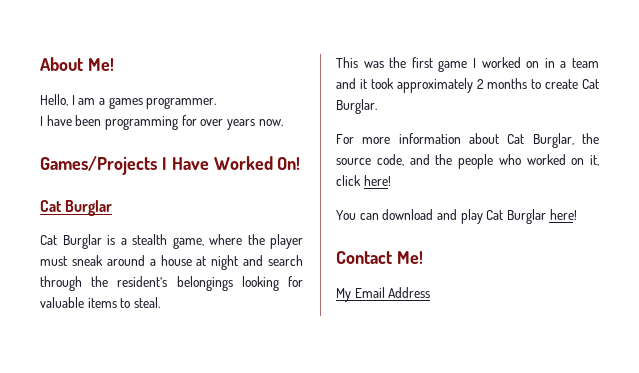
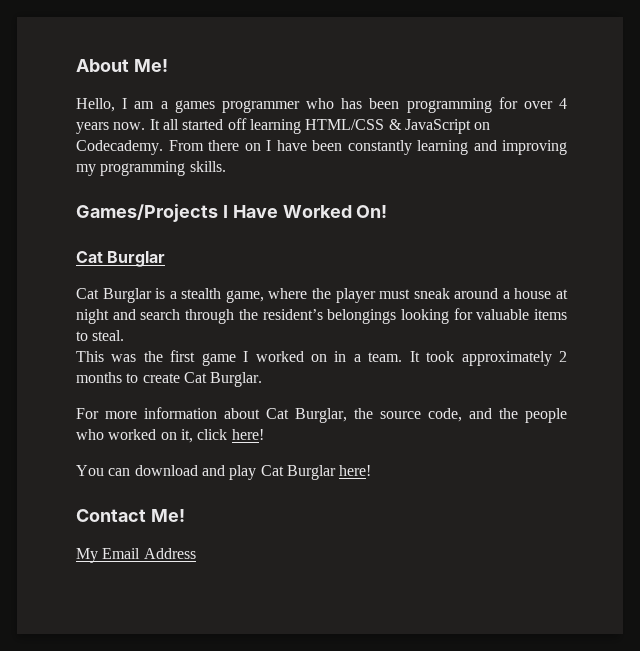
- Hello, I am a games programmer.
- I have been programming for over years now.
+ Hello, I am a games programmer who has been programming for over 4 years now. It all started off learning HTML/CSS & JavaScript on Codecademy. From there on I have been constantly learning and improving my programming skills.
- This was the first game I worked on in a team and it took approximately 2 months to create Cat Burglar.
+ This was the first game I worked on in a team. It took approximately 2 months to create Cat Burglar.

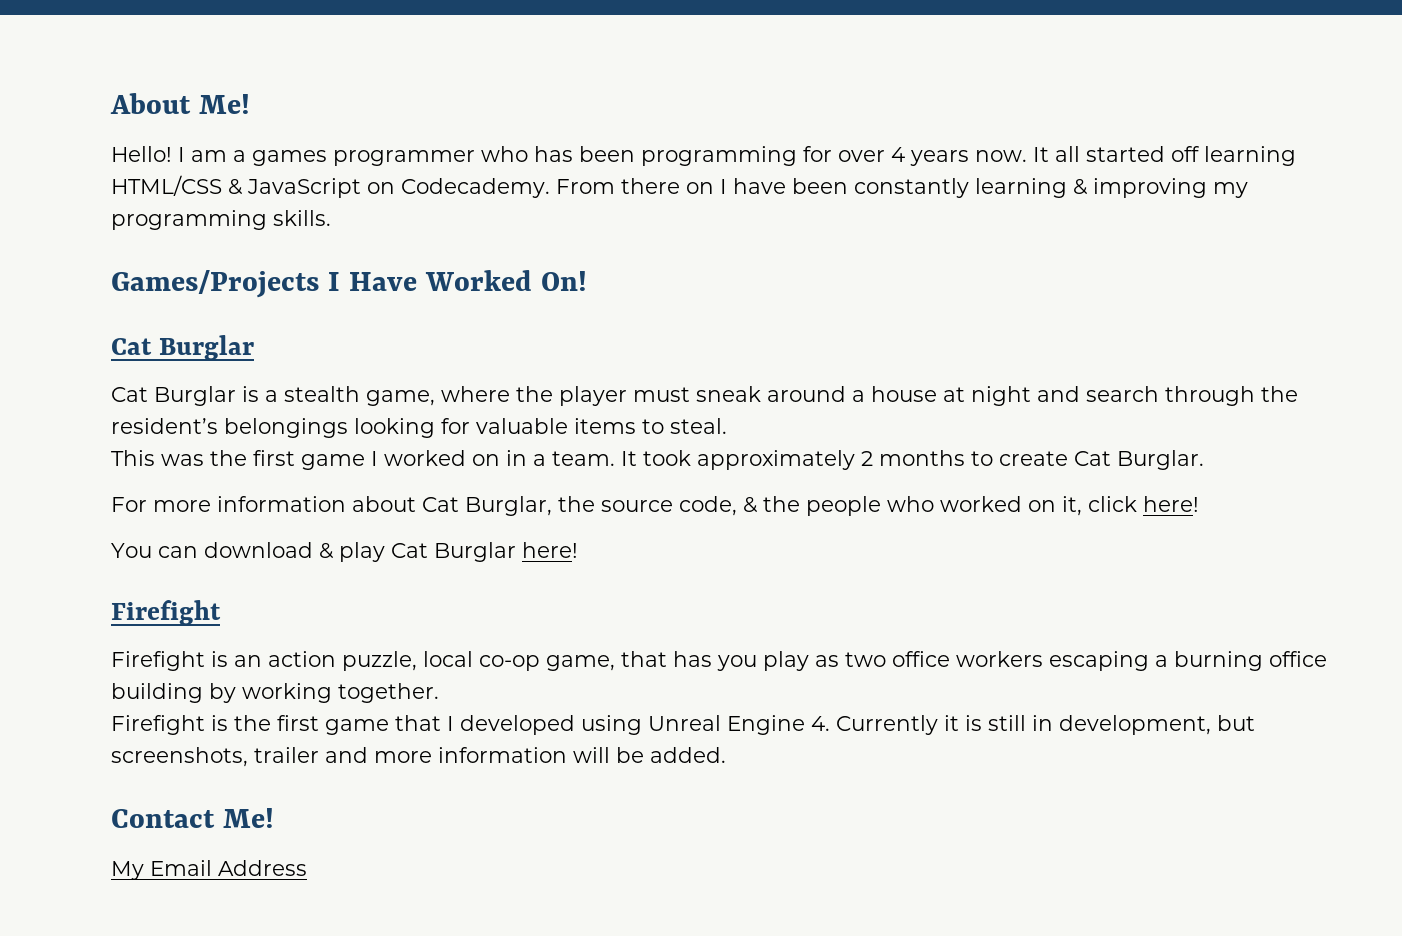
- Hello, I am a games programmer who has been programming for over 4 years now.
+ Hello! I am a games programmer who has been programming for over 4 years now.
- From there on I have been constantly learning and improving my programming skills.
+ From there on I have been constantly learning & improving my programming skills.
- For more information about Cat Burglar, the source code, and the people who worked on it, click here!
+ For more information about Cat Burglar, the source code, & the people who worked on it, click here!
- You can download and play Cat Burglar here!
+ You can download & play Cat Burglar here!
+ Firefight
+ Firefight is an action puzzle, local co-op game, that has you play as two office workers escaping a burning office building by working together.
+ Firefight is the first game that I developed using Unreal Engine 4. Currently it is still in development, but screenshots, trailer and more information will be added.

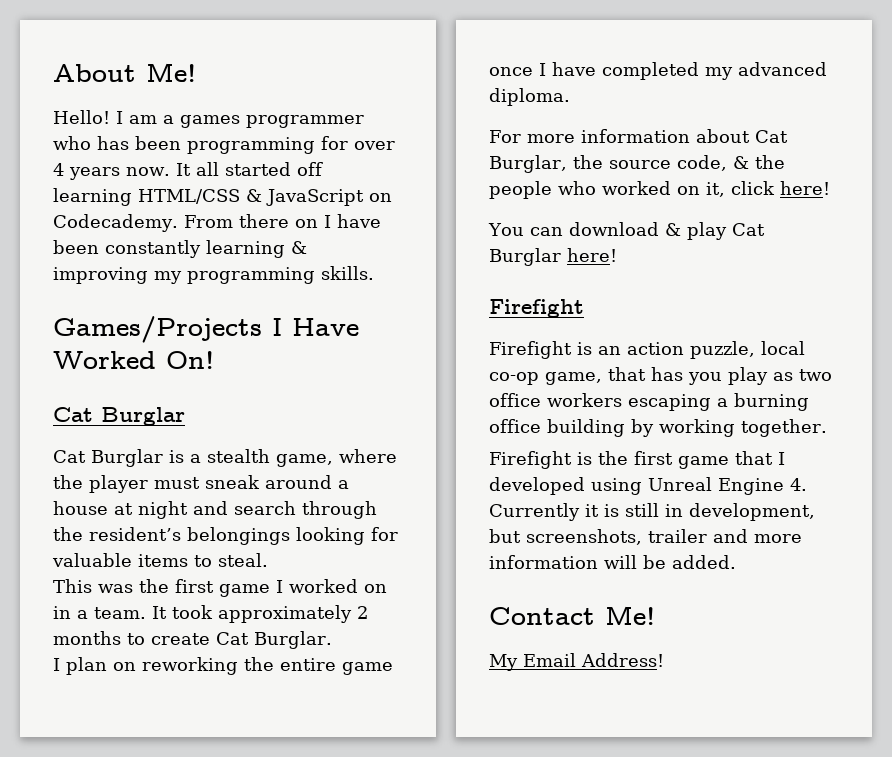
+ I plan on reworking the entire game once I have completed my advanced diploma.
- My Email Address
+ My Email Address!

